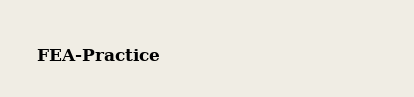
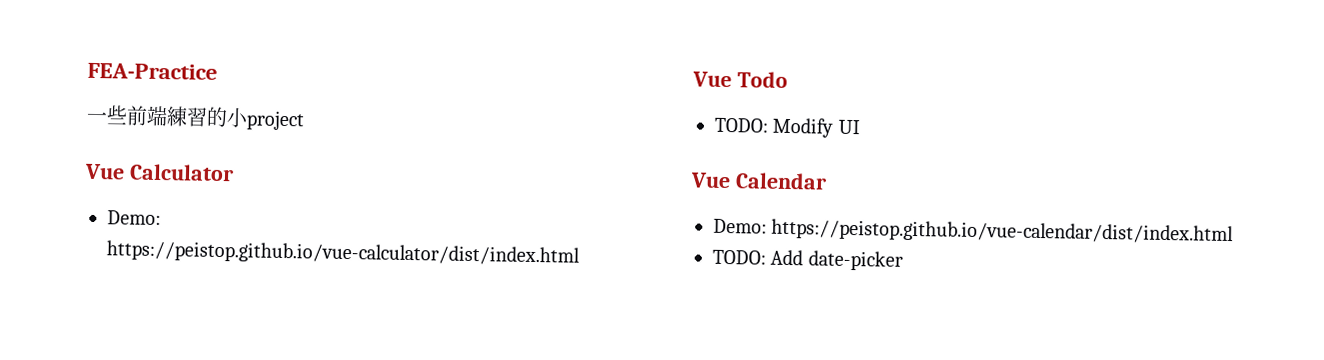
+ 一些前端練習的小project
+ Vue Calculator
+ Demo: https://peistop.github.io/vue-calculator/dist/index.html
+ Vue Todo
+ TODO: Modify UI
+ Vue Calendar
+ Demo: https://peistop.github.io/vue-calendar/dist/index.html
+ TODO: Add date-picker

